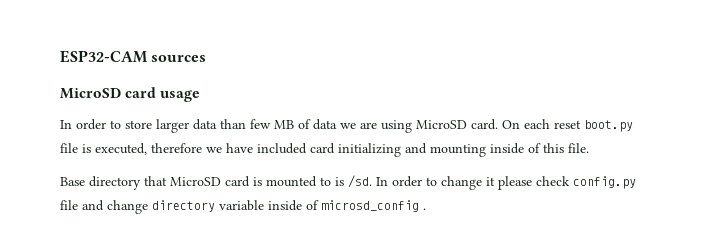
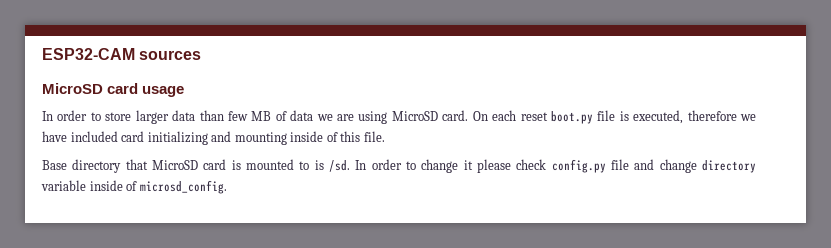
- In order to change it please check config.py file and change directory variable inside of microsd_config .
+ In order to change it please check config.py file and change directory variable inside of microsd_config.

